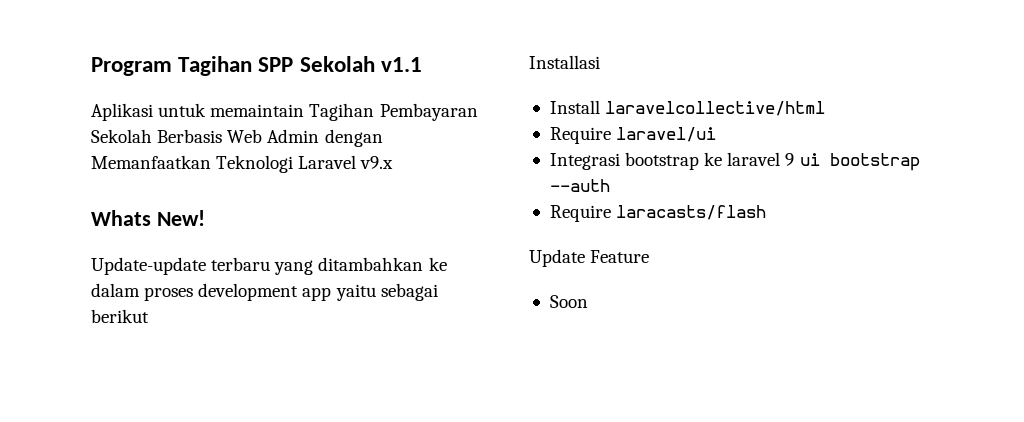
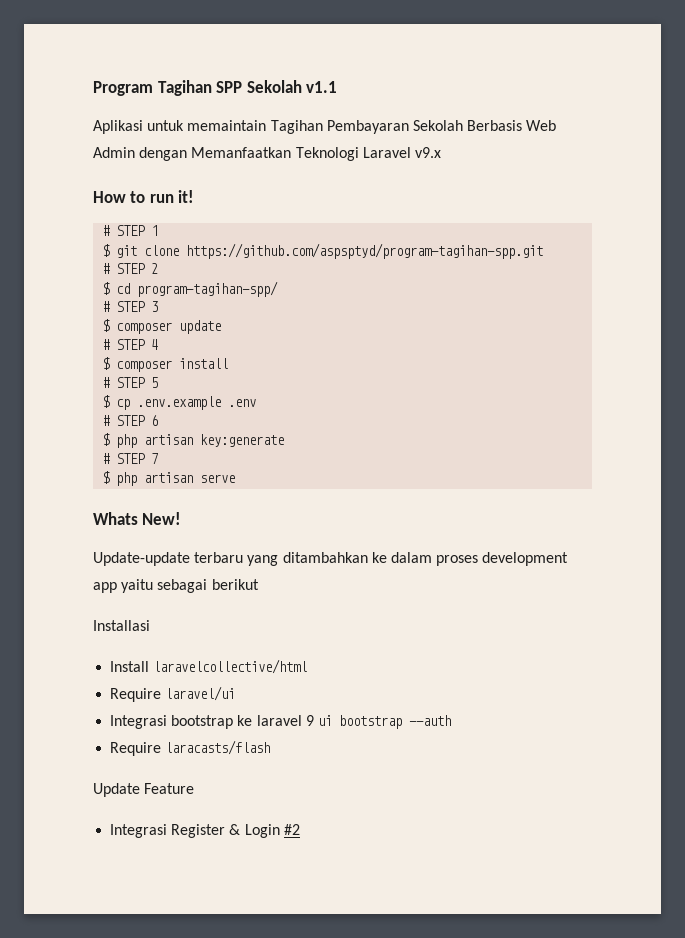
+ How to run it!
+ # STEP 1
+ $ git clone https://github.com/aspsptyd/program-tagihan-spp.git
+ # STEP 2
+ $ cd program-tagihan-spp/
+ # STEP 3
+ $ composer update
+ # STEP 4
+ $ composer install
+ # STEP 5
+ $ cp .env.example .env
+ # STEP 6
+ $ php artisan key:generate
+ # STEP 7
+ $ php artisan serve
- Soon
+ Integrasi Register & Login #2

